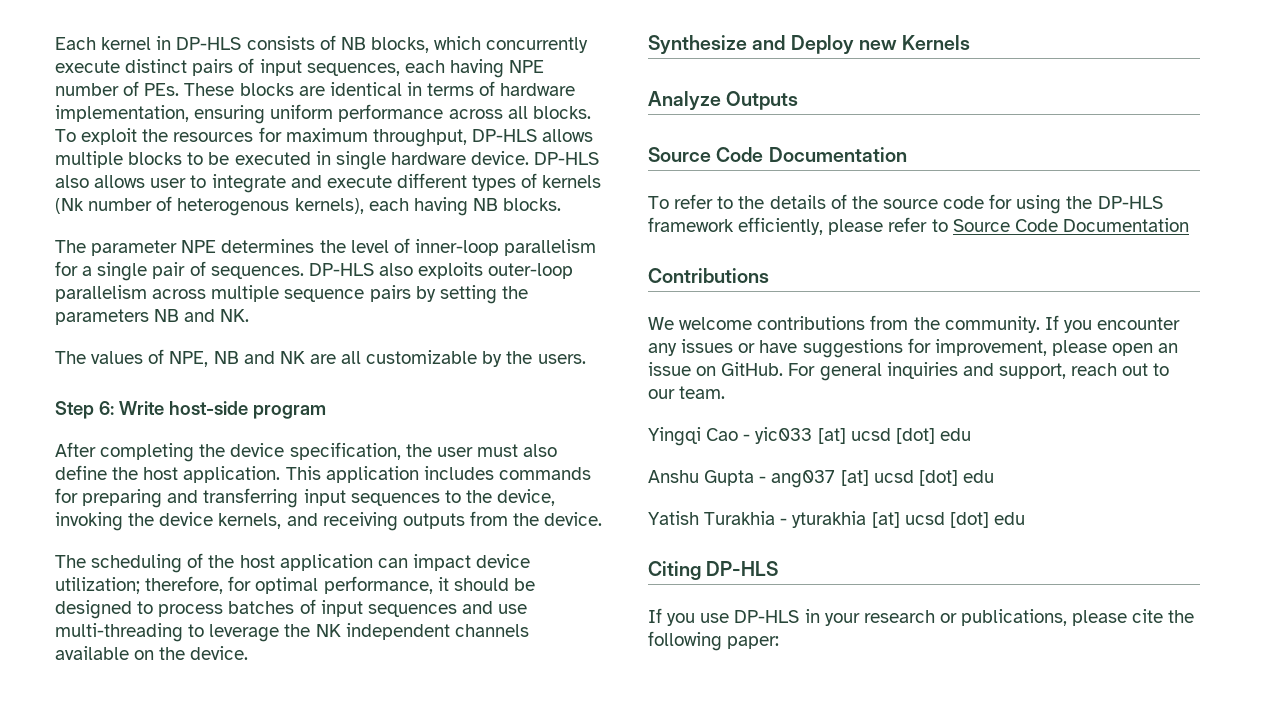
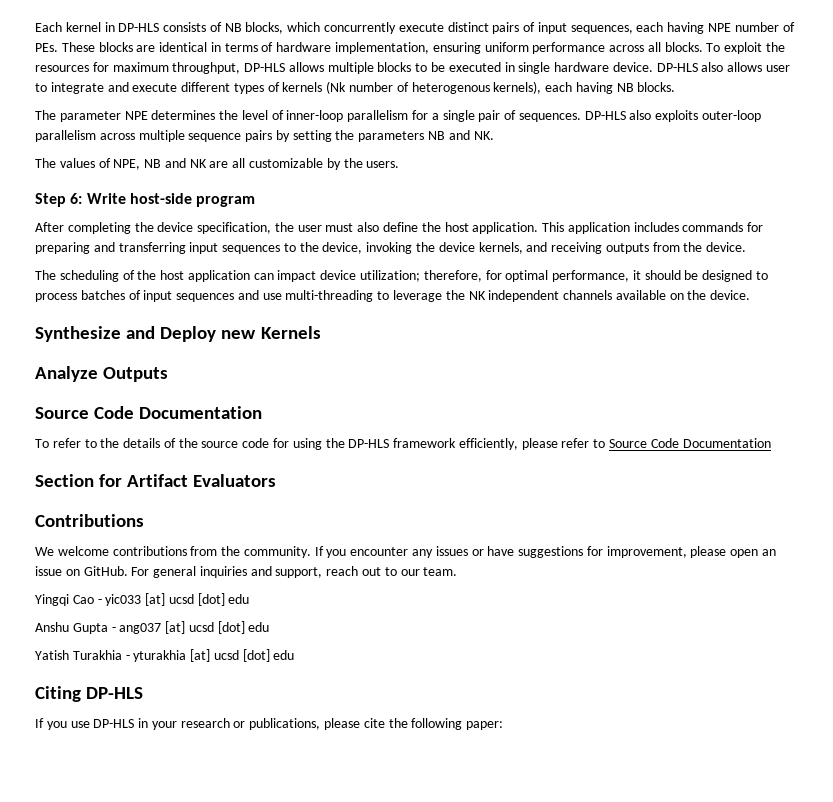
+ Section for Artifact Evaluators

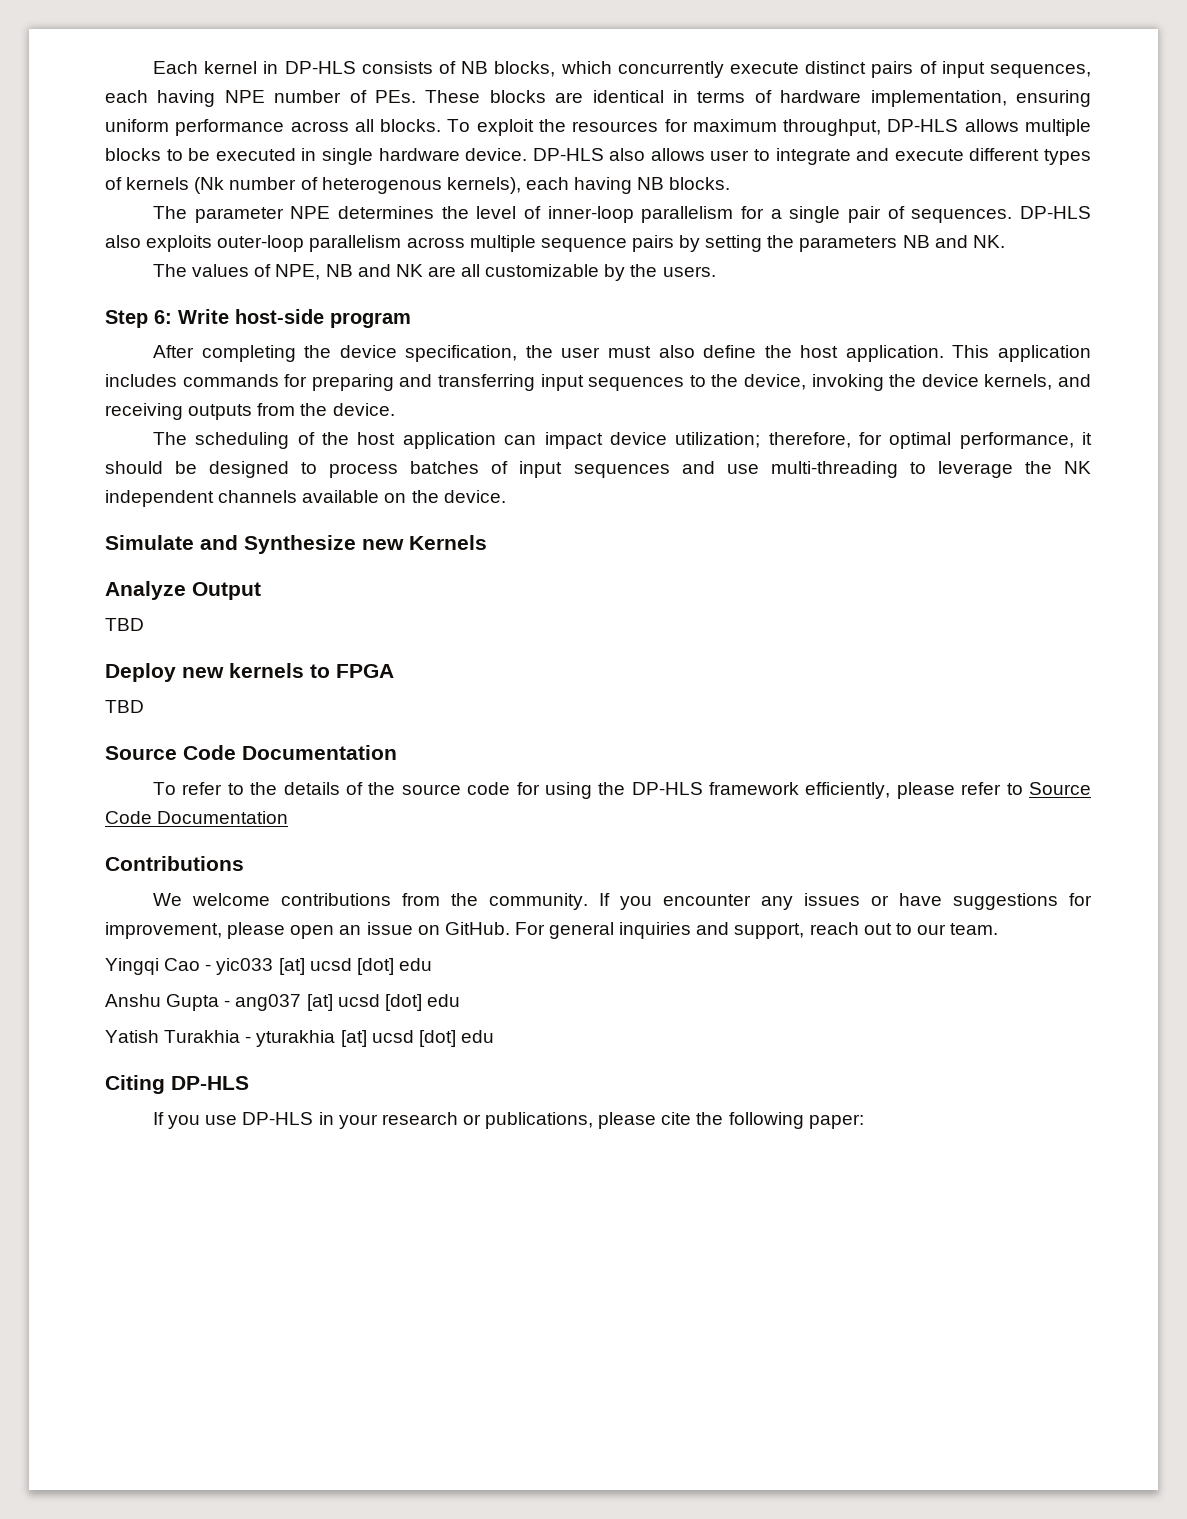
- Synthesize and Deploy new Kernels
+ Simulate and Synthesize new Kernels
- Analyze Outputs
+ Analyze Output
+ TBD
+ Deploy new kernels to FPGA
+ TBD
- Section for Artifact Evaluators

